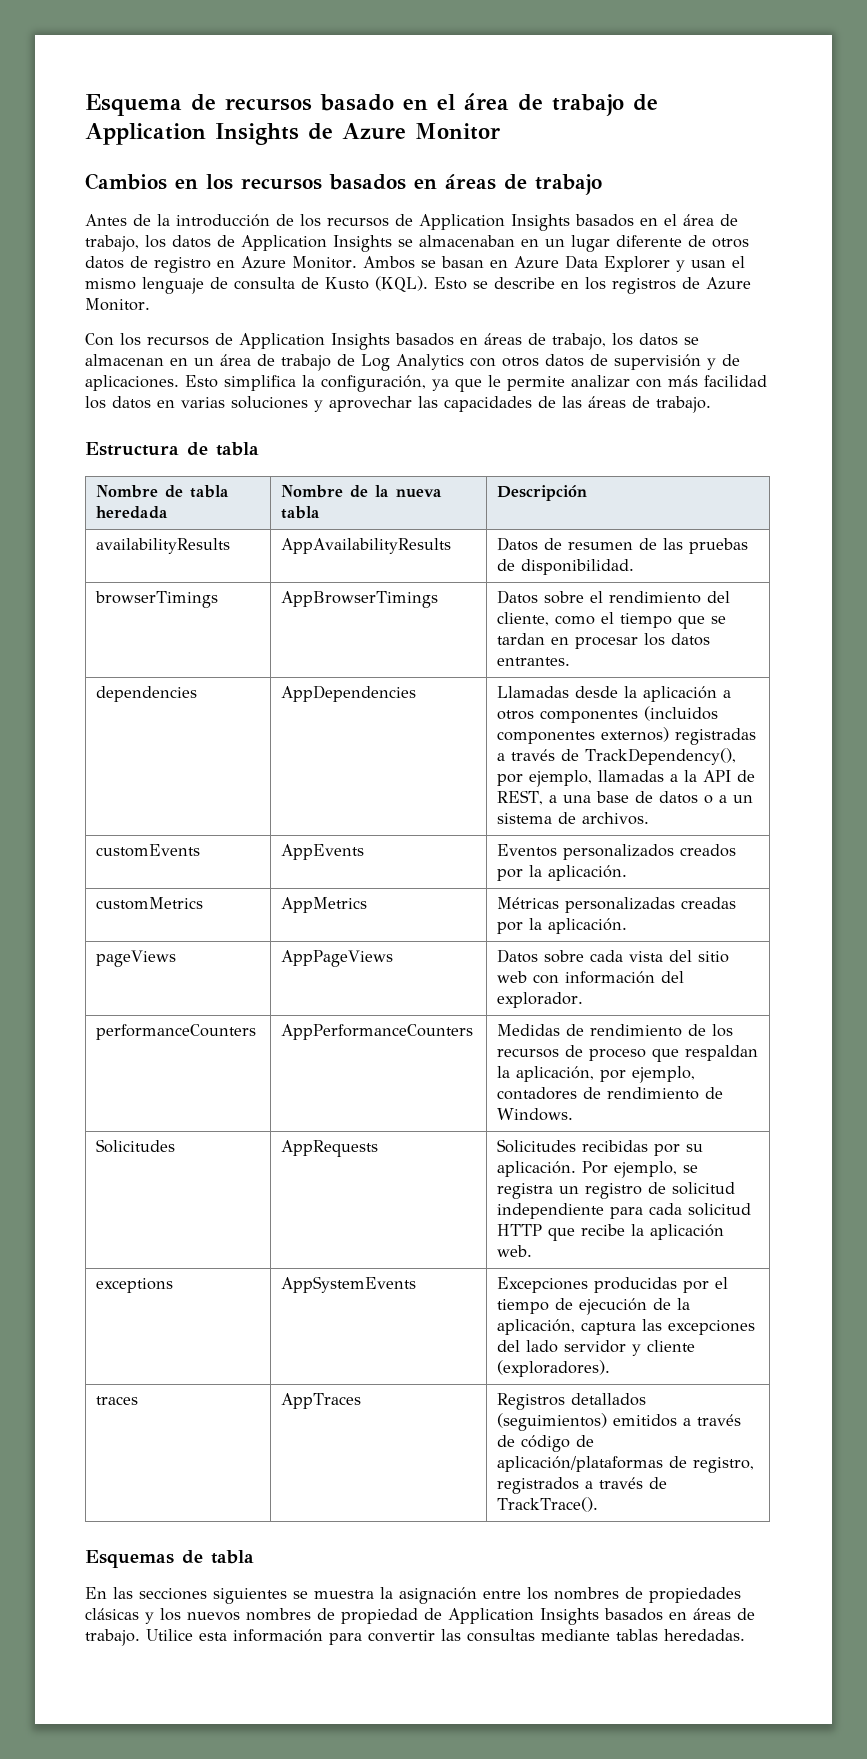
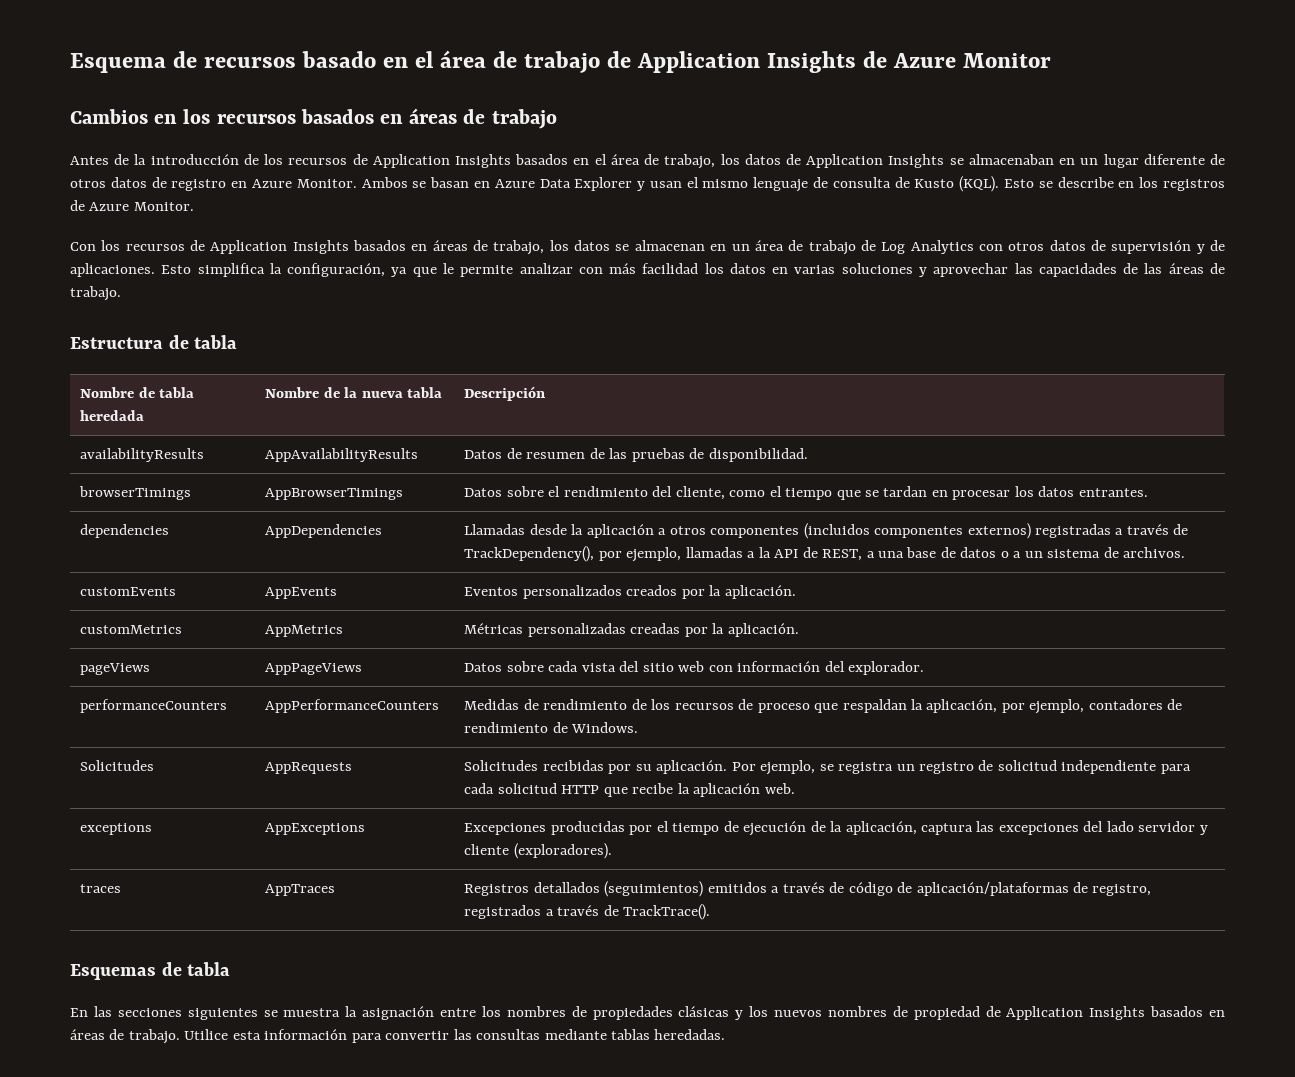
- exceptions | AppSystemEvents | Excepciones producidas por el tiempo de ejecución de la aplicación, captura las excepciones del lado servidor y cliente (exploradores).
+ exceptions | AppExceptions | Excepciones producidas por el tiempo de ejecución de la aplicación, captura las excepciones del lado servidor y cliente (exploradores).

